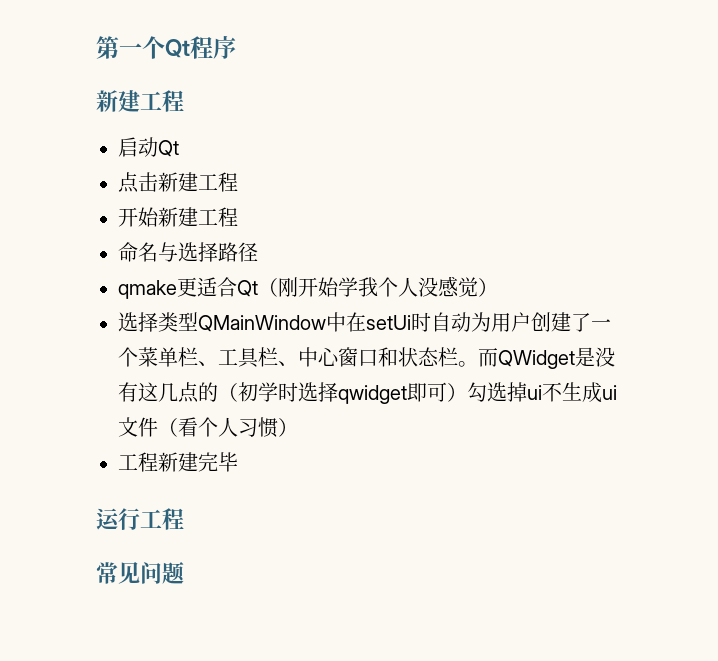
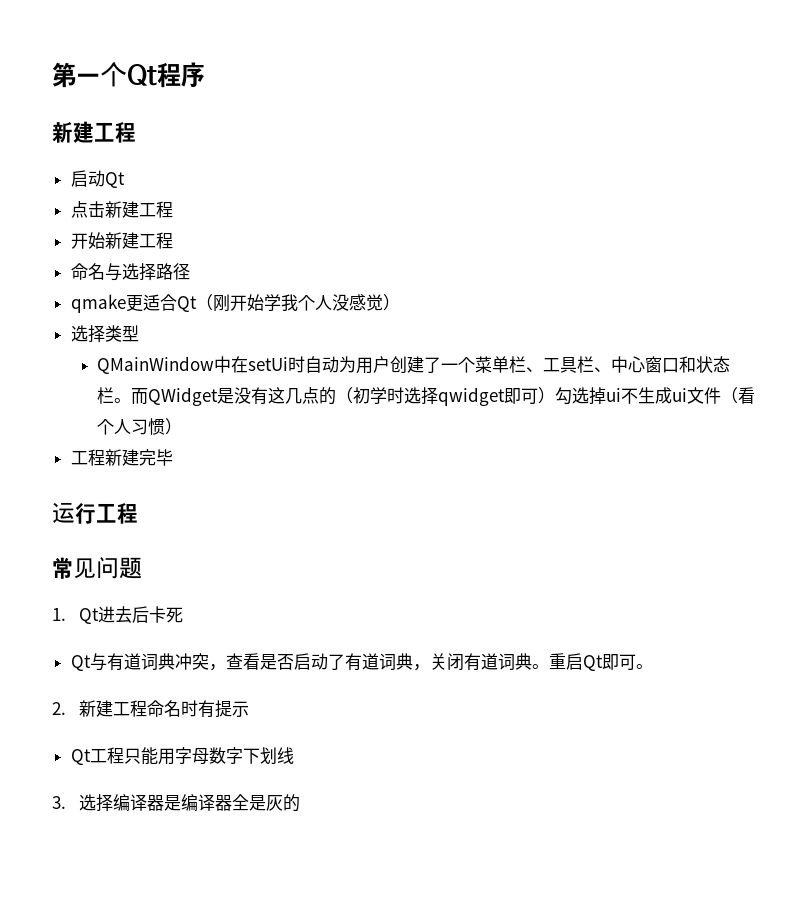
- 选择类型QMainWindow中在setUi时自动为用户创建了一个菜单栏、工具栏、中心窗口和状态栏。
+ 选择类型
+ QMainWindow中在setUi时自动为用户创建了一个菜单栏、工具栏、中心窗口和状态栏。
+ 1. Qt进去后卡死
+ Qt与有道词典冲突，查看是否启动了有道词典，关闭有道词典。重启Qt即可。
+ 2.新建工程命名时有提示
+ Qt工程只能用字母数字下划线
+ 3.选择编译器是编译器全是灰的

